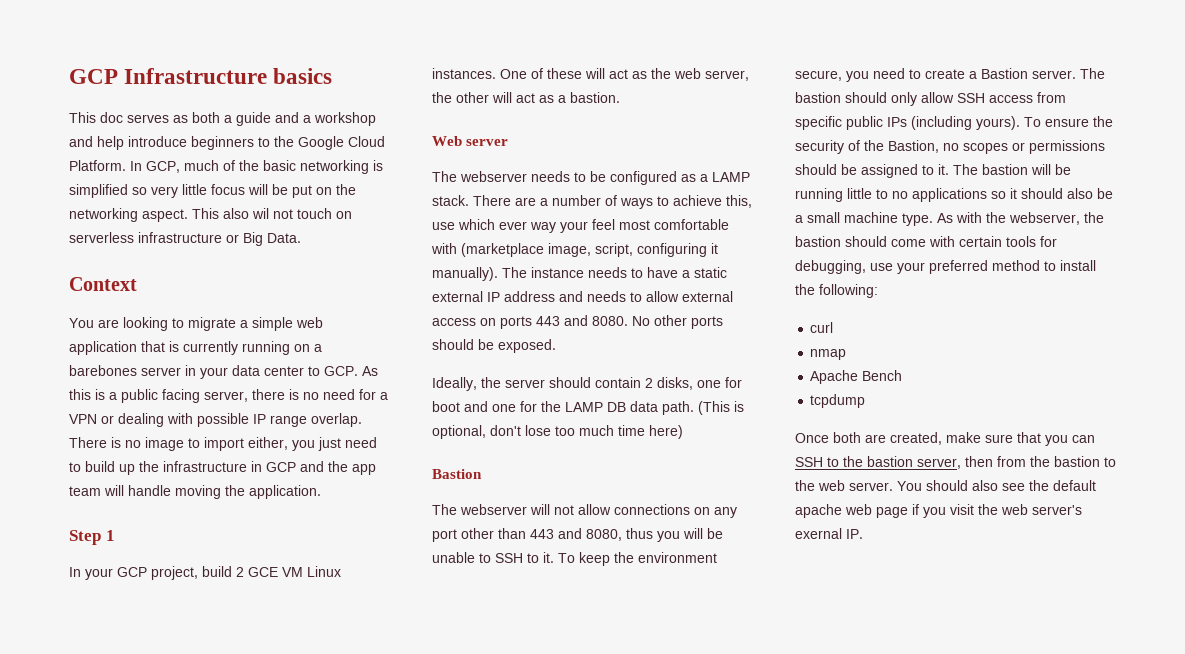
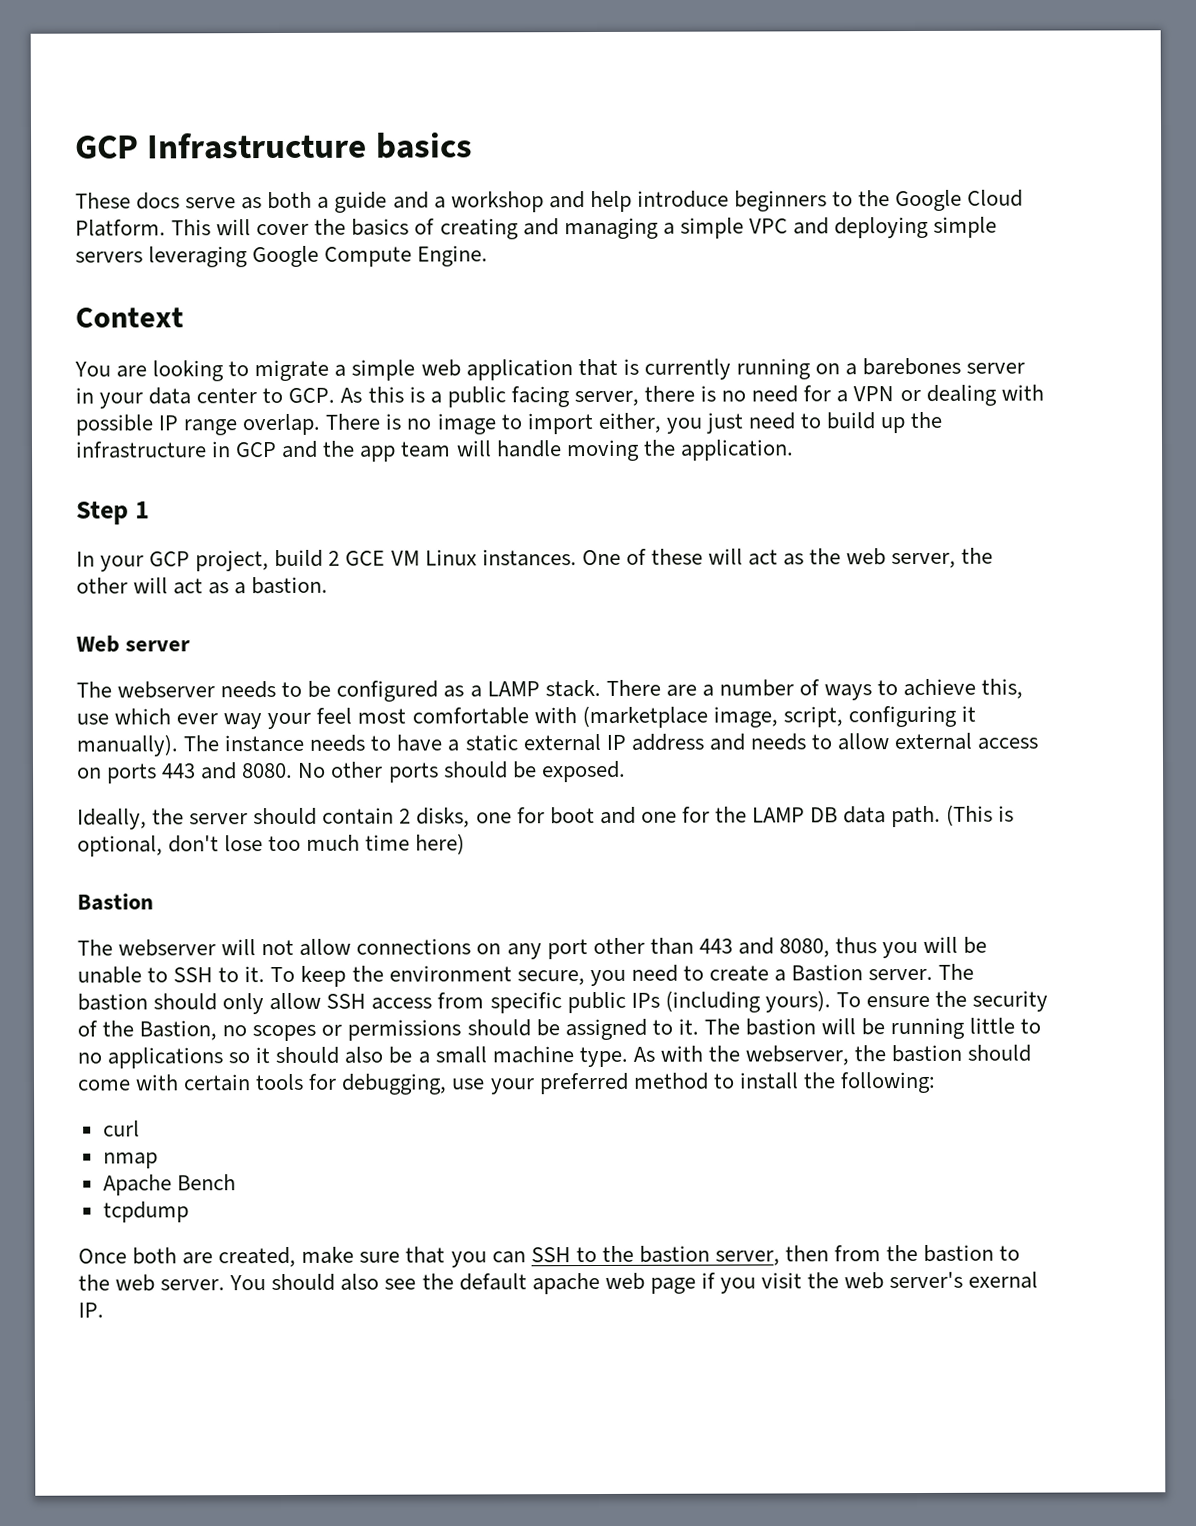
- This doc serves as both a guide and a workshop and help introduce beginners to the Google Cloud Platform.
+ These docs serve as both a guide and a workshop and help introduce beginners to the Google Cloud Platform.
- In GCP, much of the basic networking is simplified so very little focus will be put on the networking aspect. This also wil not touch on serverless infrastructure or Big Data.
+ This will cover the basics of creating and managing a simple VPC and deploying simple servers leveraging Google Compute Engine.

